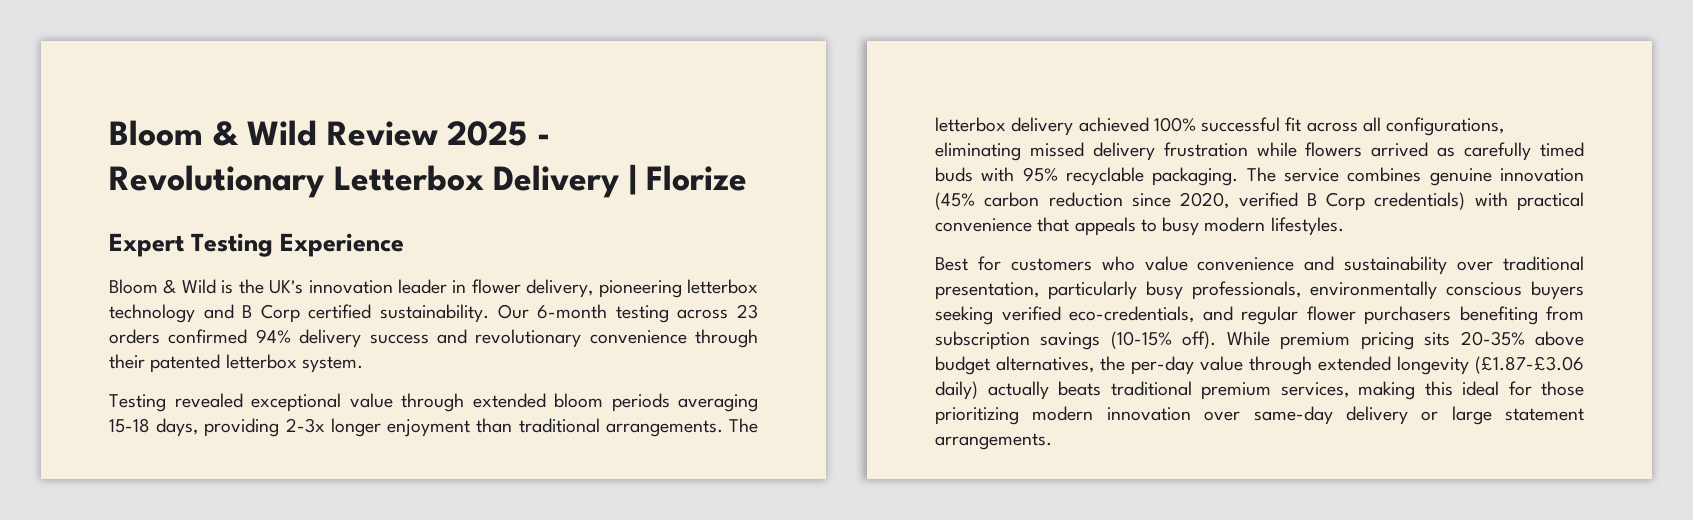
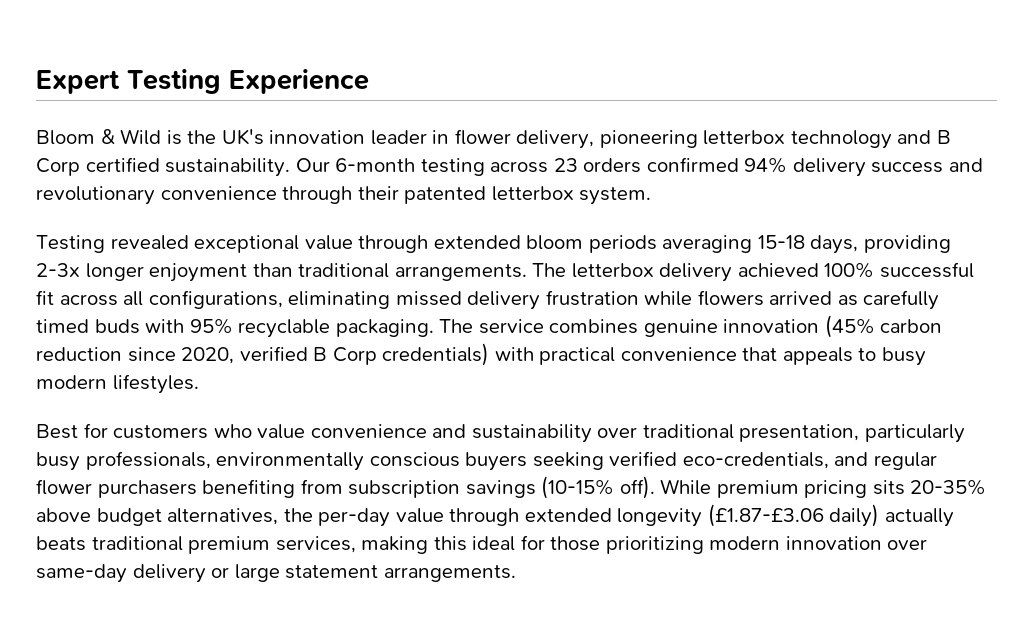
- Bloom & Wild Review 2025 - Revolutionary Letterbox Delivery | Florize

